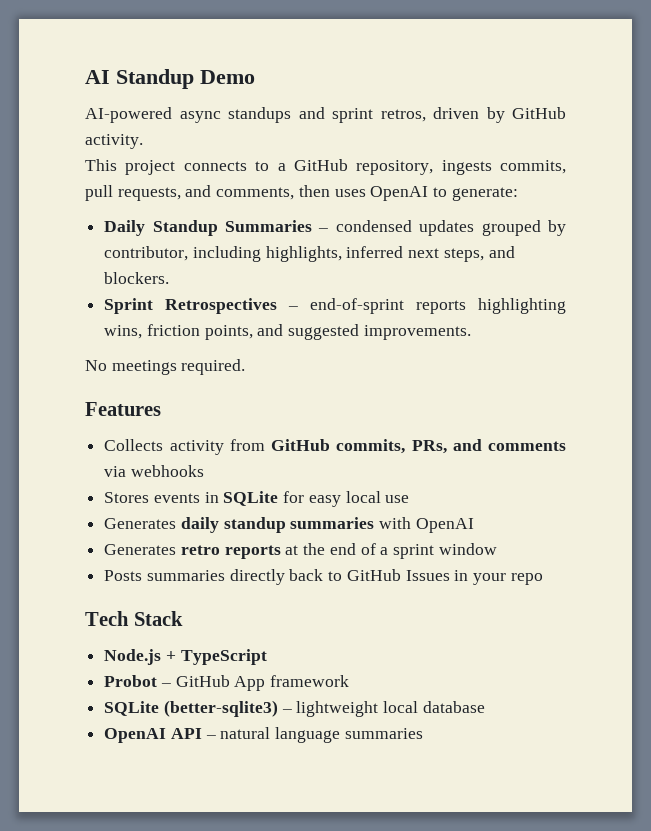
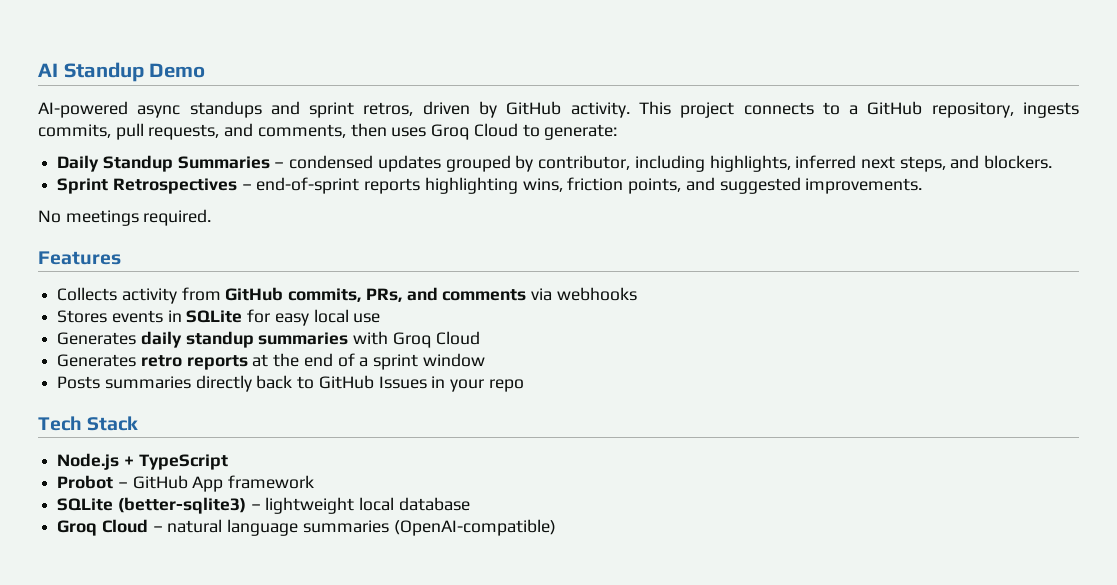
- AI-powered async standups and sprint retros, driven by GitHub activity.
- This project connects to a GitHub repository, ingests commits, pull requests, and comments, then uses OpenAI to generate:
+ AI-powered async standups and sprint retros, driven by GitHub activity. This project connects to a GitHub repository, ingests commits, pull requests, and comments, then uses Groq Cloud to generate:
- Generates daily standup summaries with OpenAI
+ Generates daily standup summaries with Groq Cloud
- OpenAI API – natural language summaries
+ Groq Cloud – natural language summaries (OpenAI-compatible)

